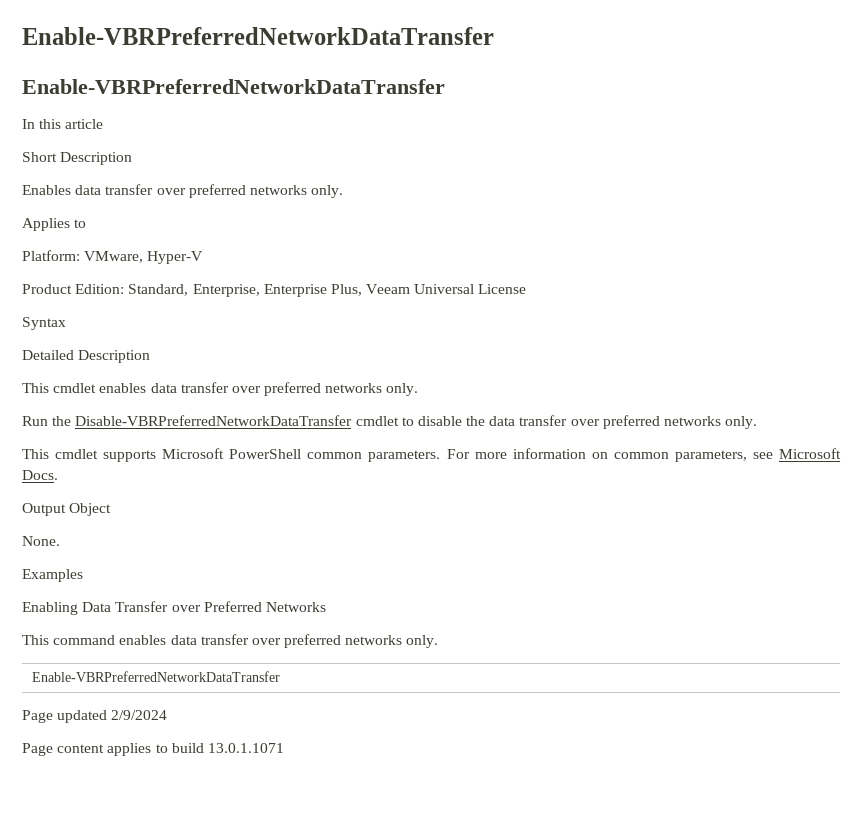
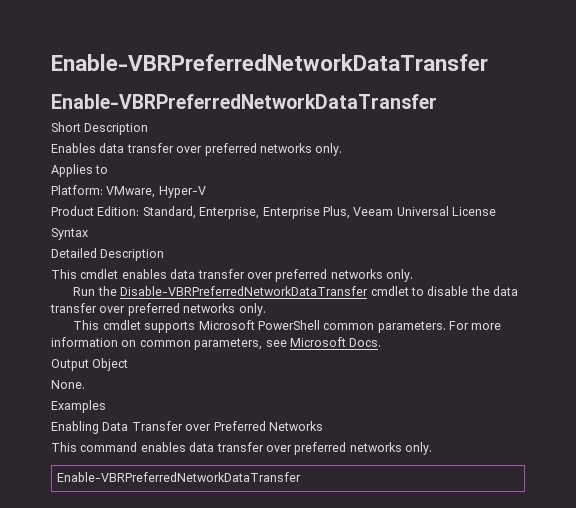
- In this article
- Page updated 2/9/2024
- Page content applies to build 13.0.1.1071

